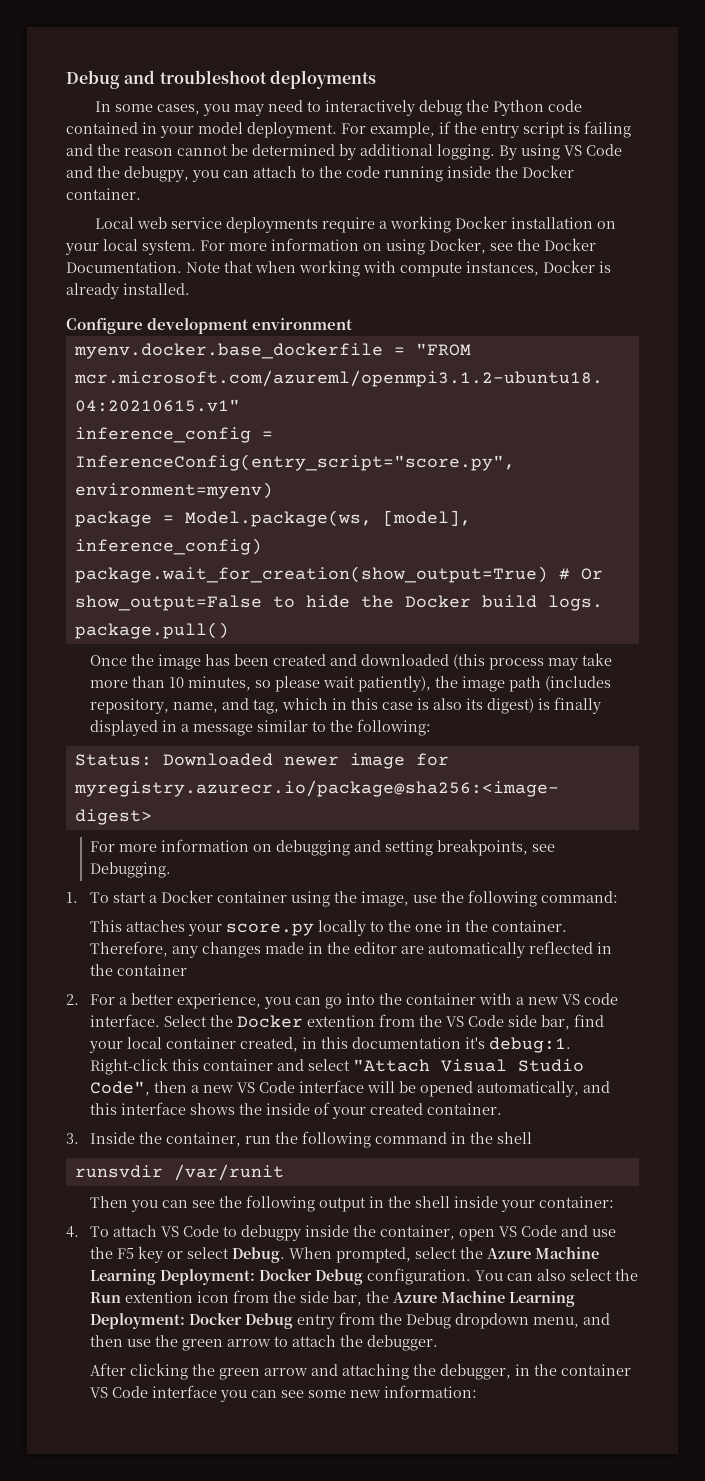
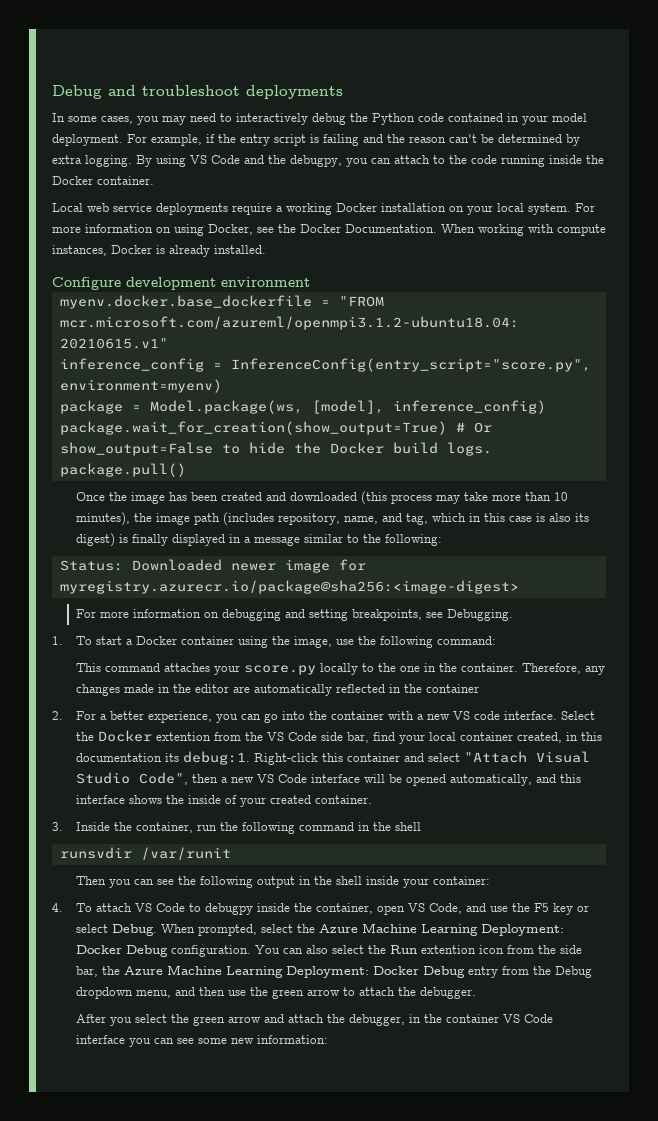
- For example, if the entry script is failing and the reason cannot be determined by additional logging.
+ For example, if the entry script is failing and the reason can't be determined by extra logging.
- Note that when working with compute instances, Docker is already installed.
+ When working with compute instances, Docker is already installed.
- Once the image has been created and downloaded (this process may take more than 10 minutes, so please wait patiently), the image path (includes repository, name, and tag, which in this case is also its digest) is finally displayed in a message similar to the following:
+ Once the image has been created and downloaded (this process may take more than 10 minutes), the image path (includes repository, name, and tag, which in this case is also its digest) is finally displayed in a message similar to the following:
- This attaches your score.py locally to the one in the container.
+ This command attaches your score.py locally to the one in the container.
- Select the Docker extention from the VS Code side bar, find your local container created, in this documentation it's debug:1.
+ Select the Docker extention from the VS Code side bar, find your local container created, in this documentation its debug:1.
- 4. To attach VS Code to debugpy inside the container, open VS Code and use the F5 key or select Debug.
+ 4. To attach VS Code to debugpy inside the container, open VS Code, and use the F5 key or select Debug.
- After clicking the green arrow and attaching the debugger, in the container VS Code interface you can see some new information:
+ After you select the green arrow and attach the debugger, in the container VS Code interface you can see some new information:

